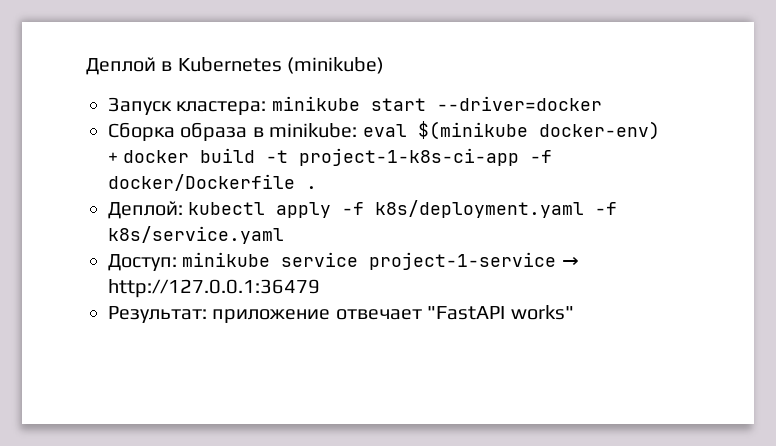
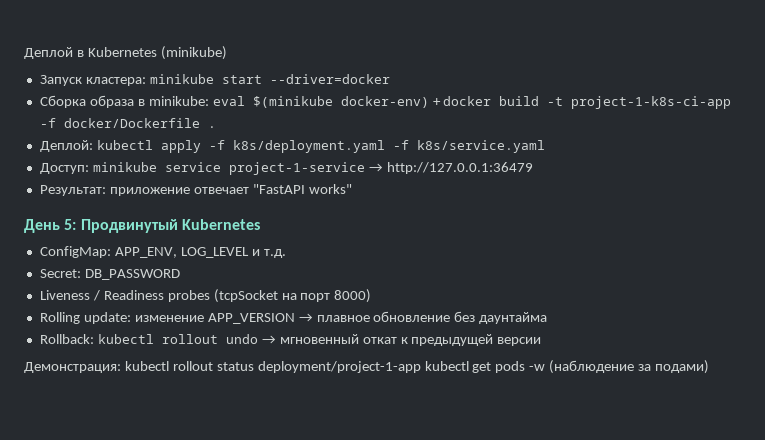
+ День 5: Продвинутый Kubernetes
+ ConfigMap: APP_ENV, LOG_LEVEL и т.д.
+ Secret: DB_PASSWORD
+ Liveness / Readiness probes (tcpSocket на порт 8000)
+ Rolling update: изменение APP_VERSION → плавное обновление без даунтайма
+ Rollback: kubectl rollout undo → мгновенный откат к предыдущей версии
+ Демонстрация: kubectl rollout status deployment/project-1-app kubectl get pods -w (наблюдение за подами)

